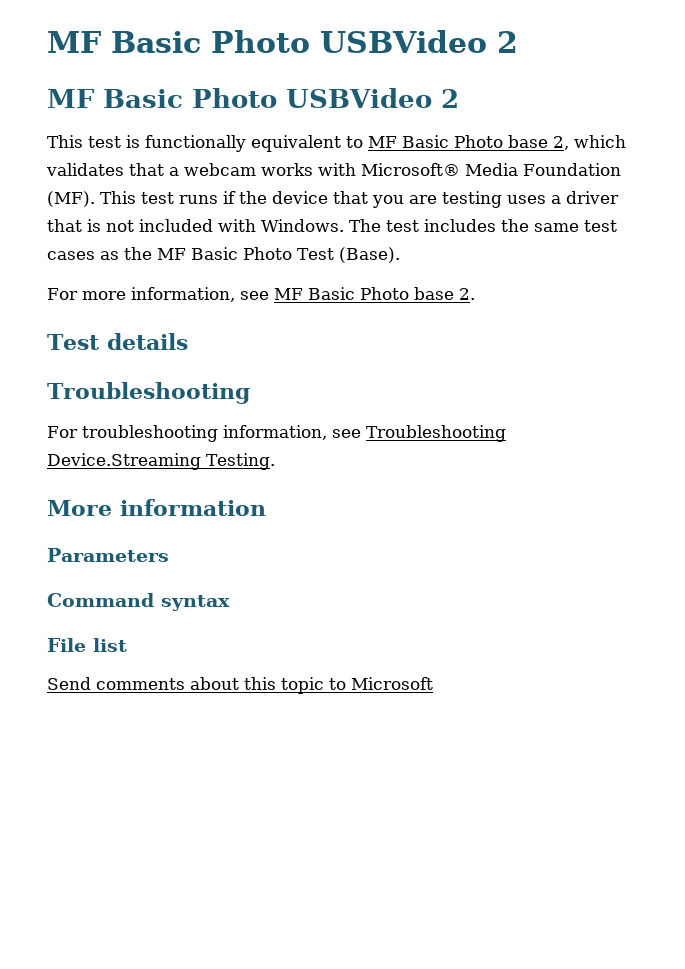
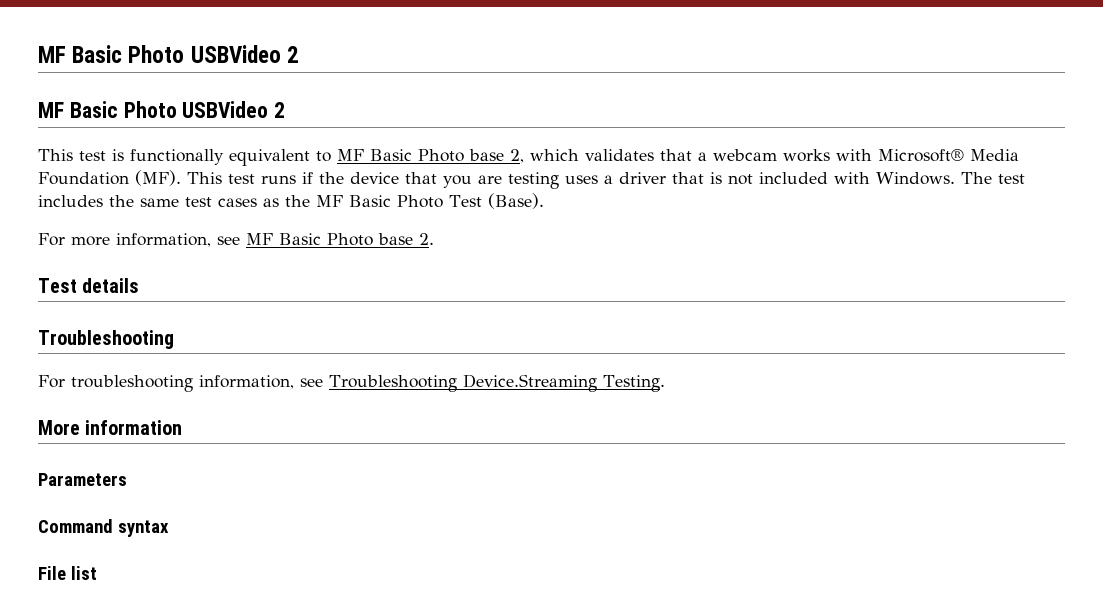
- Send comments about this topic to Microsoft

